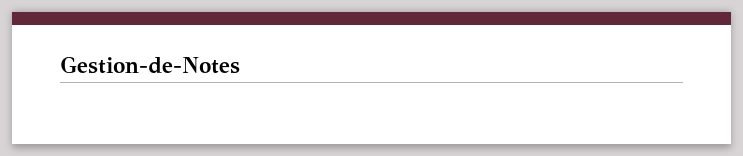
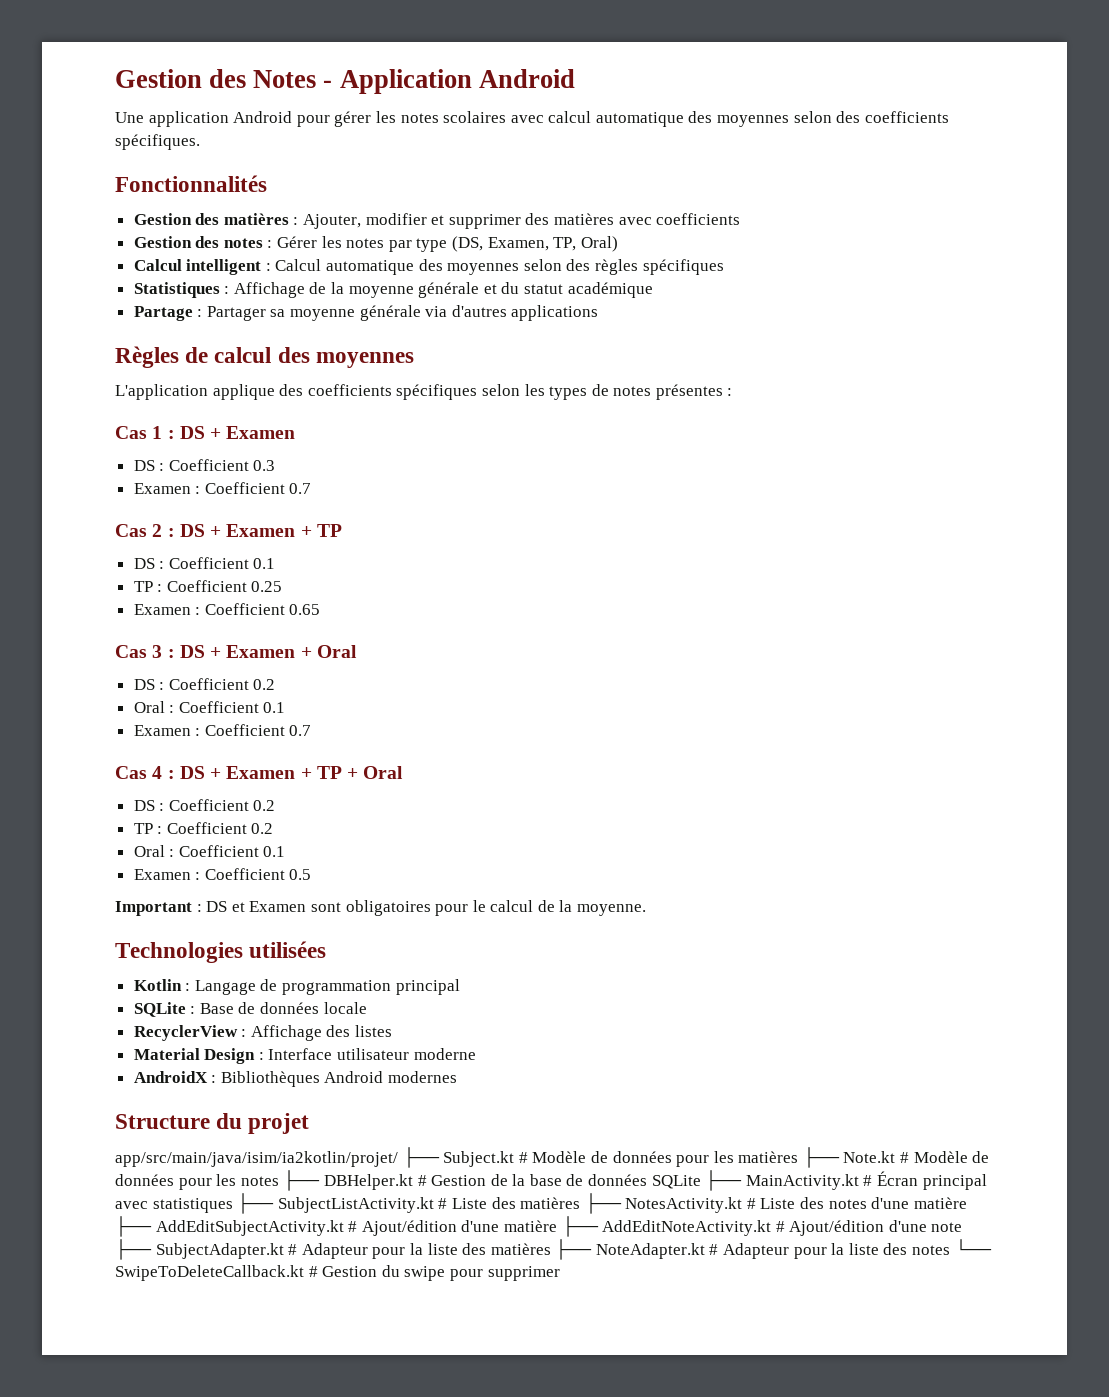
- Gestion-de-Notes
+ Gestion des Notes - Application Android
+ Une application Android pour gérer les notes scolaires avec calcul automatique des moyennes selon des coefficients spécifiques.
+ Fonctionnalités
+ Gestion des matières : Ajouter, modifier et supprimer des matières avec coefficients
+ Gestion des notes : Gérer les notes par type (DS, Examen, TP, Oral)
+ Calcul intelligent : Calcul automatique des moyennes selon des règles spécifiques
+ Statistiques : Affichage de la moyenne générale et du statut académique
+ Partage : Partager sa moyenne générale via d'autres applications
+ Règles de calcul des moyennes
+ L'application applique des coefficients spécifiques selon les types de notes présentes :
+ Cas 1 : DS + Examen
+ DS : Coefficient 0.3
+ Examen : Coefficient 0.7
+ Cas 2 : DS + Examen + TP
+ DS : Coefficient 0.1
+ TP : Coefficient 0.25
+ Examen : Coefficient 0.65
+ Cas 3 : DS + Examen + Oral
+ DS : Coefficient 0.2
+ Oral : Coefficient 0.1
+ Examen : Coefficient 0.7
+ Cas 4 : DS + Examen + TP + Oral
+ DS : Coefficient 0.2
+ TP : Coefficient 0.2
+ Oral : Coefficient 0.1
+ Examen : Coefficient 0.5
+ Important : DS et Examen sont obligatoires pour le calcul de la moyenne.
+ Technologies utilisées
+ Kotlin : Langage de programmation principal
+ SQLite : Base de données locale
+ RecyclerView : Affichage des listes
+ Material Design : Interface utilisateur moderne
+ AndroidX : Bibliothèques Android modernes
+ Structure du projet
+ app/src/main/java/isim/ia2kotlin/projet/ ├── Subject.kt # Modèle de données pour les matières ├── Note.kt # Modèle de données pour les notes ├── DBHelper.kt # Gestion de la base de données SQLite ├── MainActivity.kt # Écran principal avec statistiques ├── SubjectListActivity.kt # Liste des matières ├── NotesActivity.kt # Liste des notes d'une matière ├── AddEditSubjectActivity.kt # Ajout/édition d'une matière ├── AddEditNoteActivity.kt # Ajout/édition d'une note ├── SubjectAdapter.kt # Adapteur pour la liste des matières ├── NoteAdapter.kt # Adapteur pour la liste des notes └── SwipeToDeleteCallback.kt # Gestion du swipe pour supprimer

